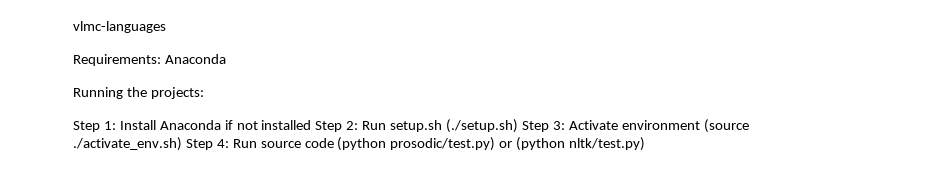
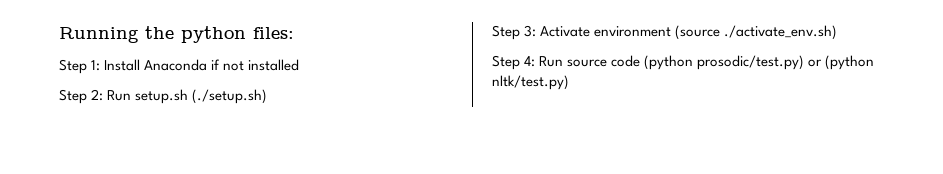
- vlmc-languages
- Requirements: Anaconda
- Running the projects:
+ Running the python files:
- Step 1: Install Anaconda if not installed Step 2: Run setup.sh (./setup.sh) Step 3: Activate environment (source ./activate_env.sh) Step 4: Run source code (python prosodic/test.py) or (python nltk/test.py)
+ Step 1: Install Anaconda if not installed
+ Step 2: Run setup.sh (./setup.sh)
+ Step 3: Activate environment (source ./activate_env.sh)
+ Step 4: Run source code (python prosodic/test.py) or (python nltk/test.py)

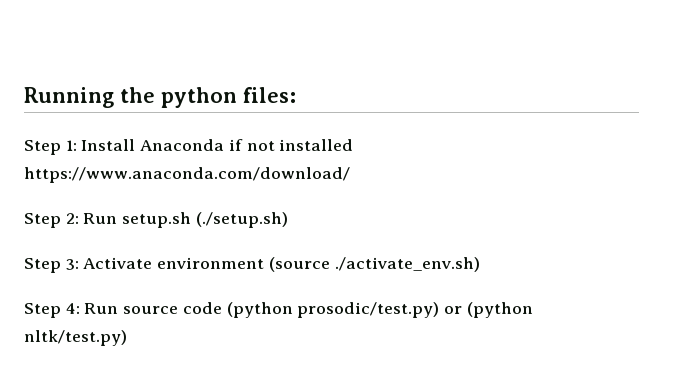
- Step 1: Install Anaconda if not installed
+ Step 1: Install Anaconda if not installed https://www.anaconda.com/download/

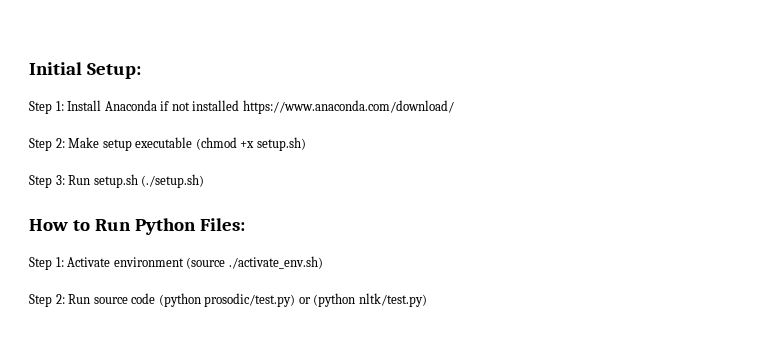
- Running the python files:
+ Initial Setup:
- Step 2: Run setup.sh (./setup.sh)
- Step 3: Activate environment (source ./activate_env.sh)
+ Step 2: Make setup executable (chmod +x setup.sh)
+ Step 3: Run setup.sh (./setup.sh)
+ How to Run Python Files:
+ Step 1: Activate environment (source ./activate_env.sh)
- Step 4: Run source code (python prosodic/test.py) or (python nltk/test.py)
+ Step 2: Run source code (python prosodic/test.py) or (python nltk/test.py)

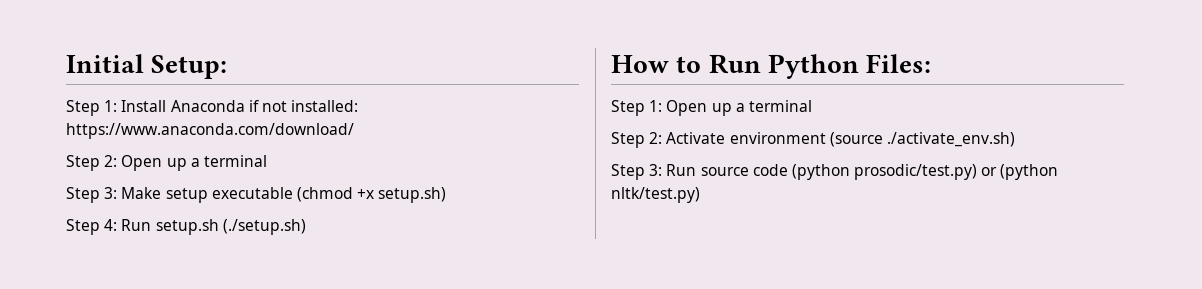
- Step 1: Install Anaconda if not installed https://www.anaconda.com/download/
+ Step 1: Install Anaconda if not installed: https://www.anaconda.com/download/
- Step 2: Make setup executable (chmod +x setup.sh)
+ Step 2: Open up a terminal
+ Step 3: Make setup executable (chmod +x setup.sh)
- Step 3: Run setup.sh (./setup.sh)
+ Step 4: Run setup.sh (./setup.sh)
- Step 1: Activate environment (source ./activate_env.sh)
+ Step 1: Open up a terminal
+ Step 2: Activate environment (source ./activate_env.sh)
- Step 2: Run source code (python prosodic/test.py) or (python nltk/test.py)
+ Step 3: Run source code (python prosodic/test.py) or (python nltk/test.py)

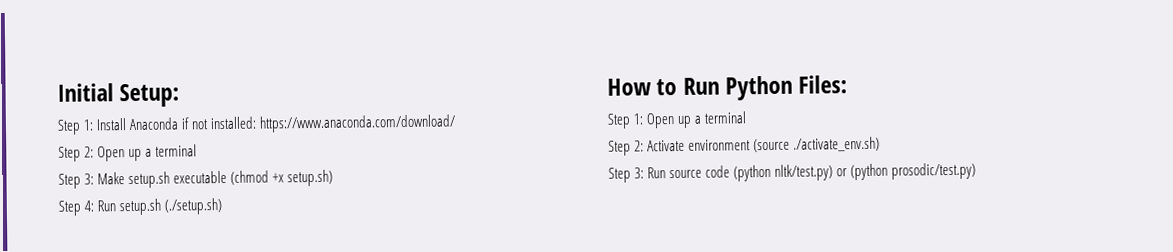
- Step 3: Make setup executable (chmod +x setup.sh)
+ Step 3: Make setup.sh executable (chmod +x setup.sh)
- Step 3: Run source code (python prosodic/test.py) or (python nltk/test.py)
+ Step 3: Run source code (python nltk/test.py) or (python prosodic/test.py)

